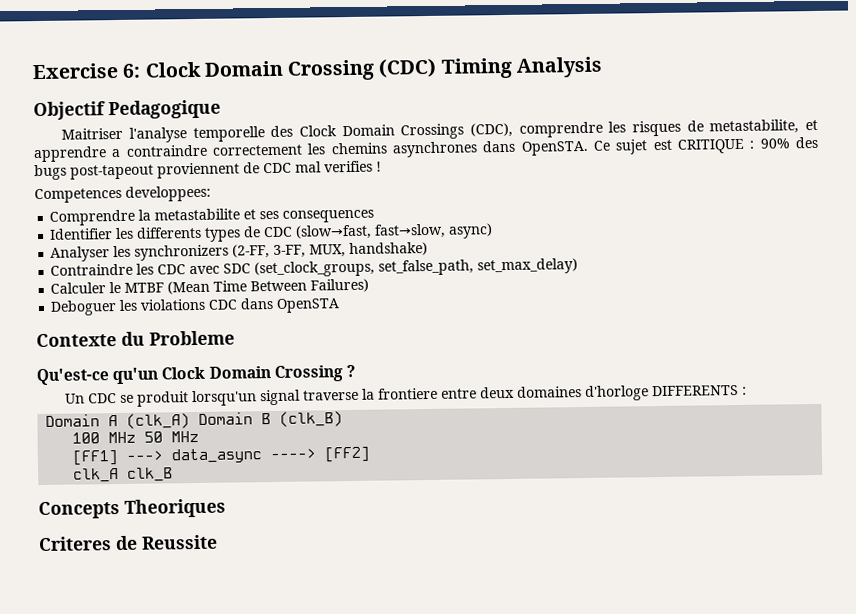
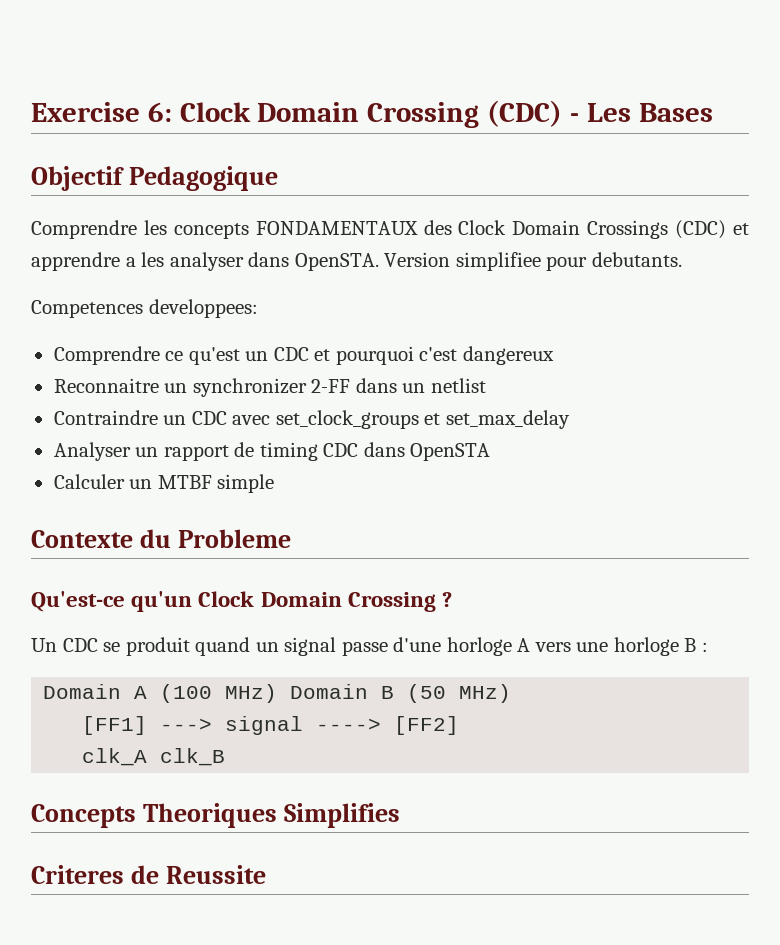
- Exercise 6: Clock Domain Crossing (CDC) Timing Analysis
+ Exercise 6: Clock Domain Crossing (CDC) - Les Bases
- Maitriser l'analyse temporelle des Clock Domain Crossings (CDC), comprendre les risques de metastabilite, et apprendre a contraindre correctement les chemins asynchrones dans OpenSTA. Ce sujet est CRITIQUE : 90% des bugs post-tapeout proviennent de CDC mal verifies !
+ Comprendre les concepts FONDAMENTAUX des Clock Domain Crossings (CDC) et apprendre a les analyser dans OpenSTA. Version simplifiee pour debutants.
  Competences developpees:
- Comprendre la metastabilite et ses consequences
- Identifier les differents types de CDC (slow→fast, fast→slow, async)
- Analyser les synchronizers (2-FF, 3-FF, MUX, handshake)
- Contraindre les CDC avec SDC (set_clock_groups, set_false_path, set_max_delay)
- Calculer le MTBF (Mean Time Between Failures)
- Deboguer les violations CDC dans OpenSTA
+ Comprendre ce qu'est un CDC et pourquoi c'est dangereux
+ Reconnaitre un synchronizer 2-FF dans un netlist
+ Contraindre un CDC avec set_clock_groups et set_max_delay
+ Analyser un rapport de timing CDC dans OpenSTA
+ Calculer un MTBF simple
- Un CDC se produit lorsqu'un signal traverse la frontiere entre deux domaines d'horloge DIFFERENTS :
- Domain A (clk_A) Domain B (clk_B)
- 100 MHz 50 MHz
+ Un CDC se produit quand un signal passe d'une horloge A vers une horloge B :
+ Domain A (100 MHz) Domain B (50 MHz)
- [FF1] ---> data_async ----> [FF2]
+ [FF1] ---> signal ----> [FF2]
- Concepts Theoriques
+ Concepts Theoriques Simplifies

